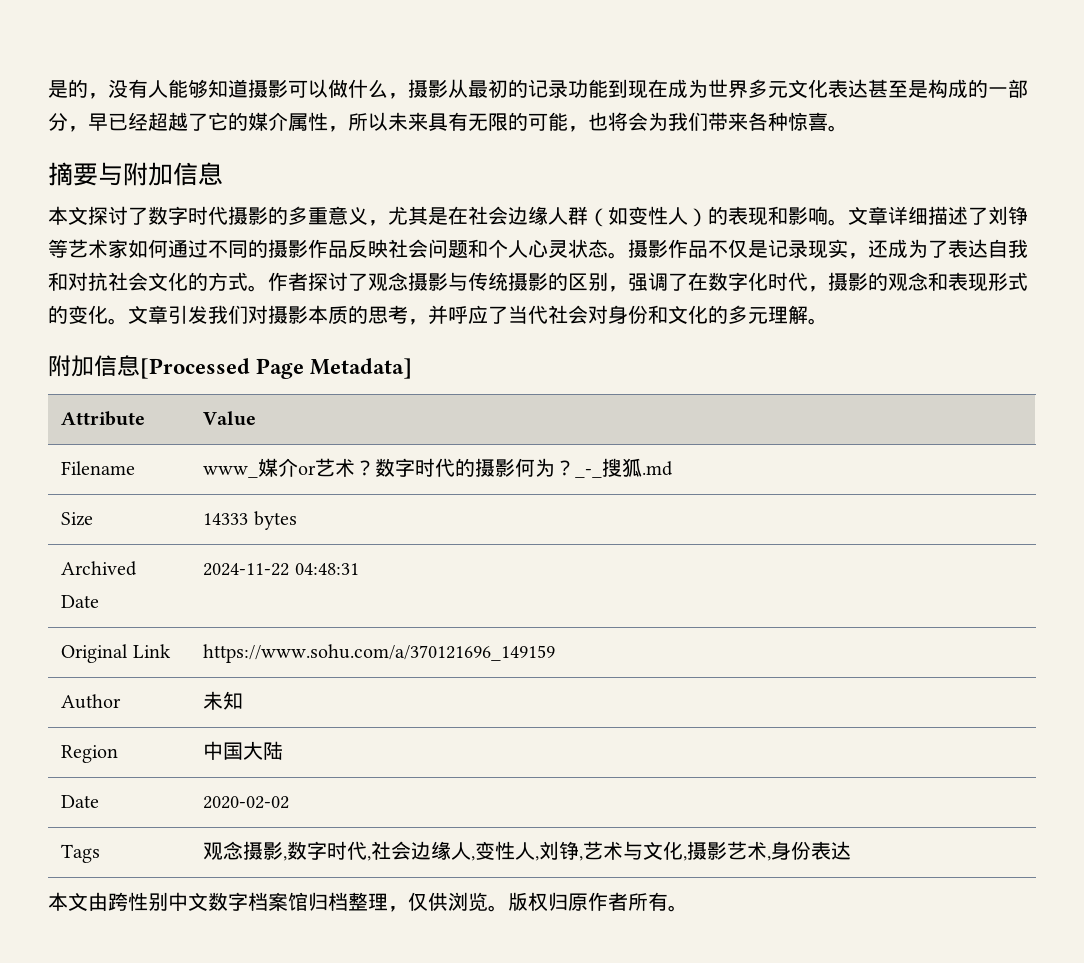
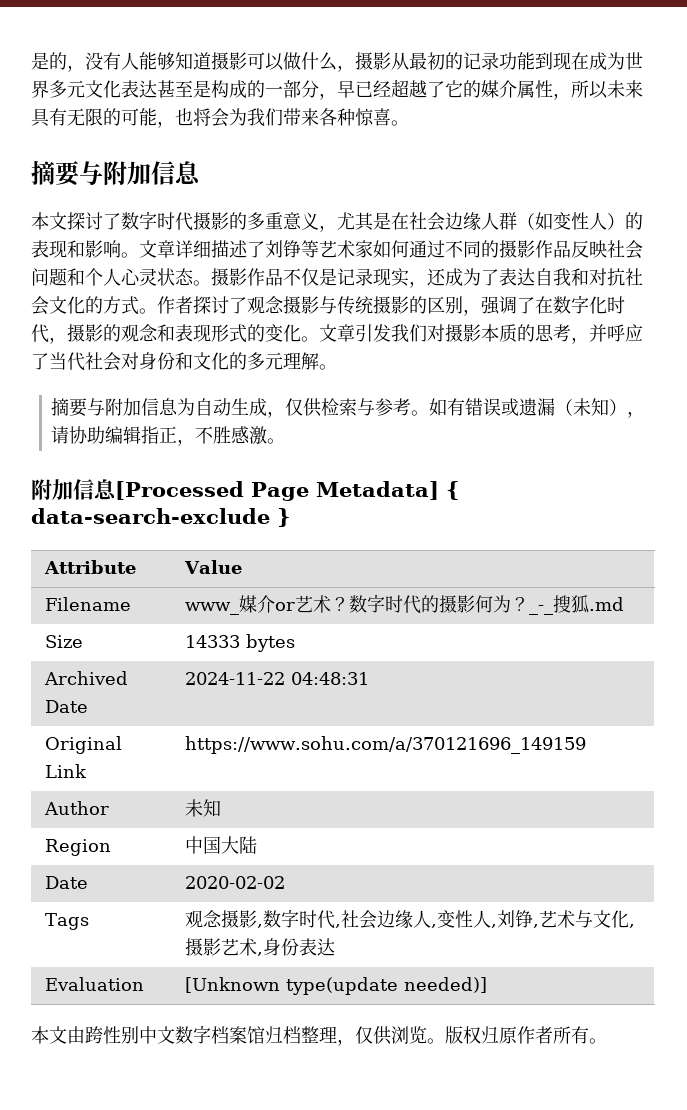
+ 摘要与附加信息为自动生成，仅供检索与参考。如有错误或遗漏（未知），请协助编辑指正，不胜感激。
- 附加信息[Processed Page Metadata]
+ 附加信息[Processed Page Metadata] { data-search-exclude }
+ Evaluation | [Unknown type(update needed)]

